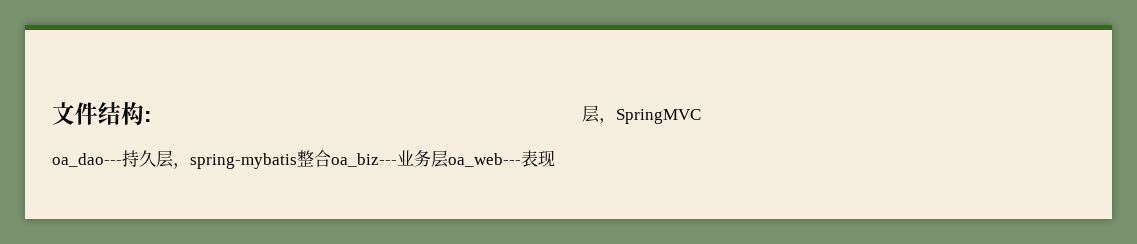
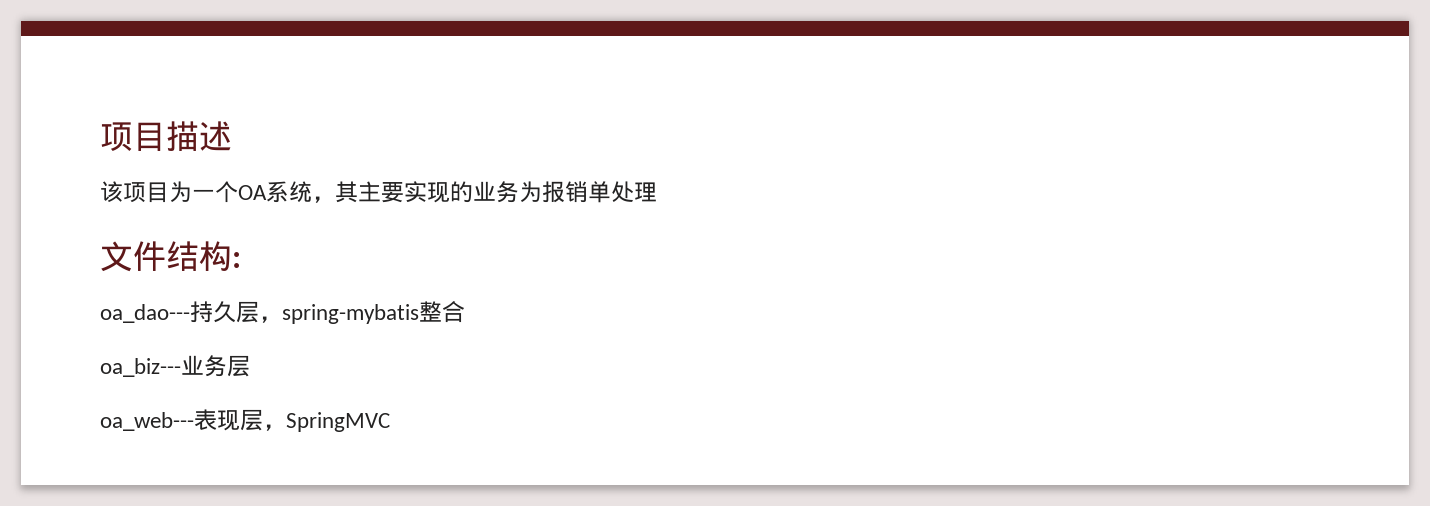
+ 项目描述
+ 该项目为一个OA系统，其主要实现的业务为报销单处理
- oa_dao---持久层，spring-mybatis整合oa_biz---业务层oa_web---表现层，SpringMVC
+ oa_dao---持久层，spring-mybatis整合
+ oa_biz---业务层
+ oa_web---表现层，SpringMVC

